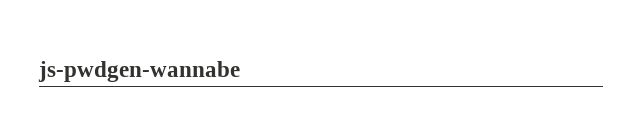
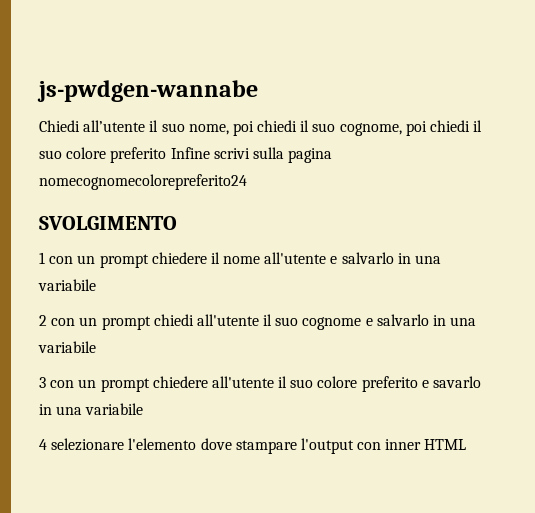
+ Chiedi all’utente il suo nome, poi chiedi il suo cognome, poi chiedi il suo colore preferito Infine scrivi sulla pagina nomecognomecolorepreferito24
+ SVOLGIMENTO
+ 1 con un prompt chiedere il nome all'utente e salvarlo in una variabile
+ 2 con un prompt chiedi all'utente il suo cognome e salvarlo in una variabile
+ 3 con un prompt chiedere all'utente il suo colore preferito e savarlo in una variabile
+ 4 selezionare l'elemento dove stampare l'output con inner HTML

